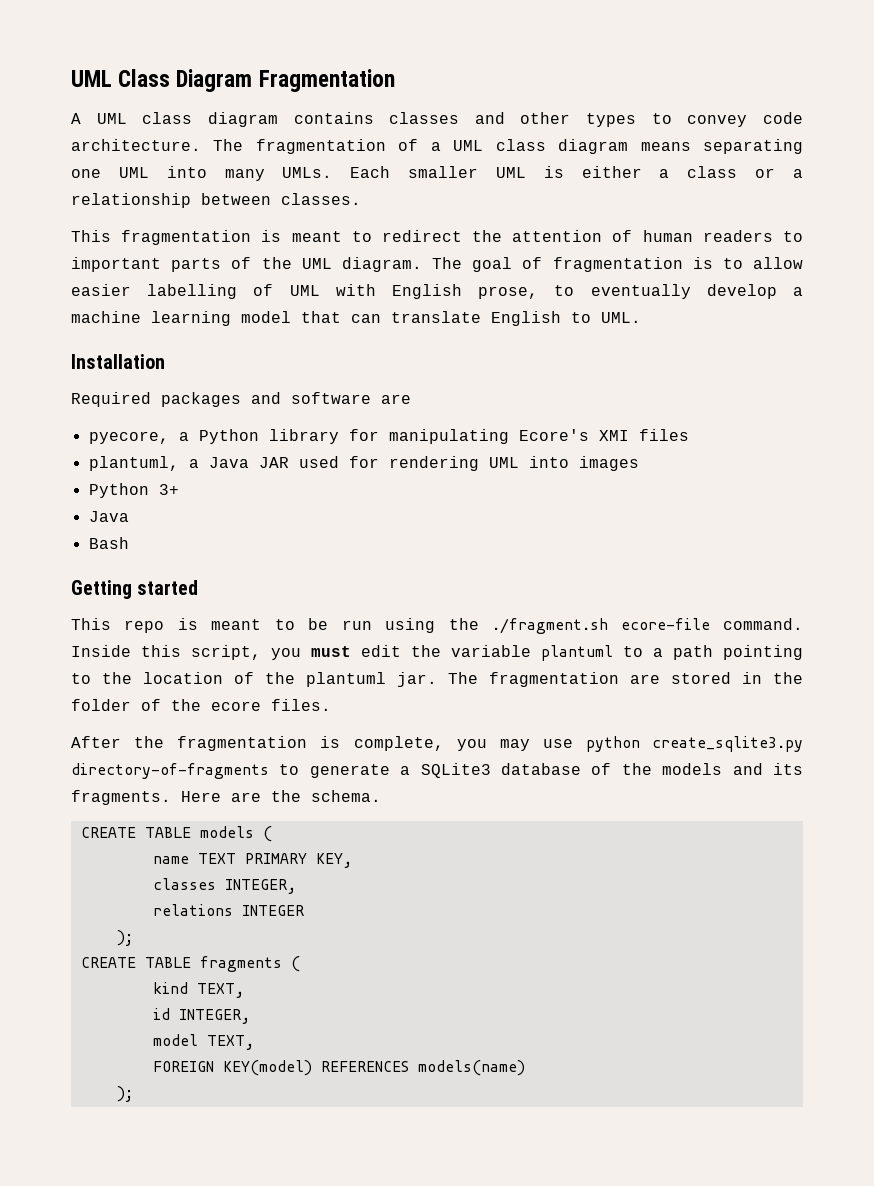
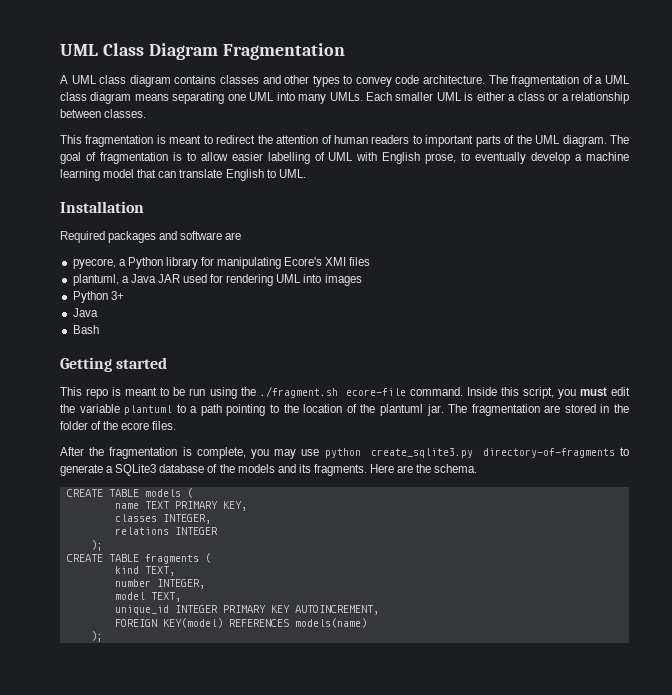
- id INTEGER,
+ number INTEGER,
+ unique_id INTEGER PRIMARY KEY AUTOINCREMENT,

